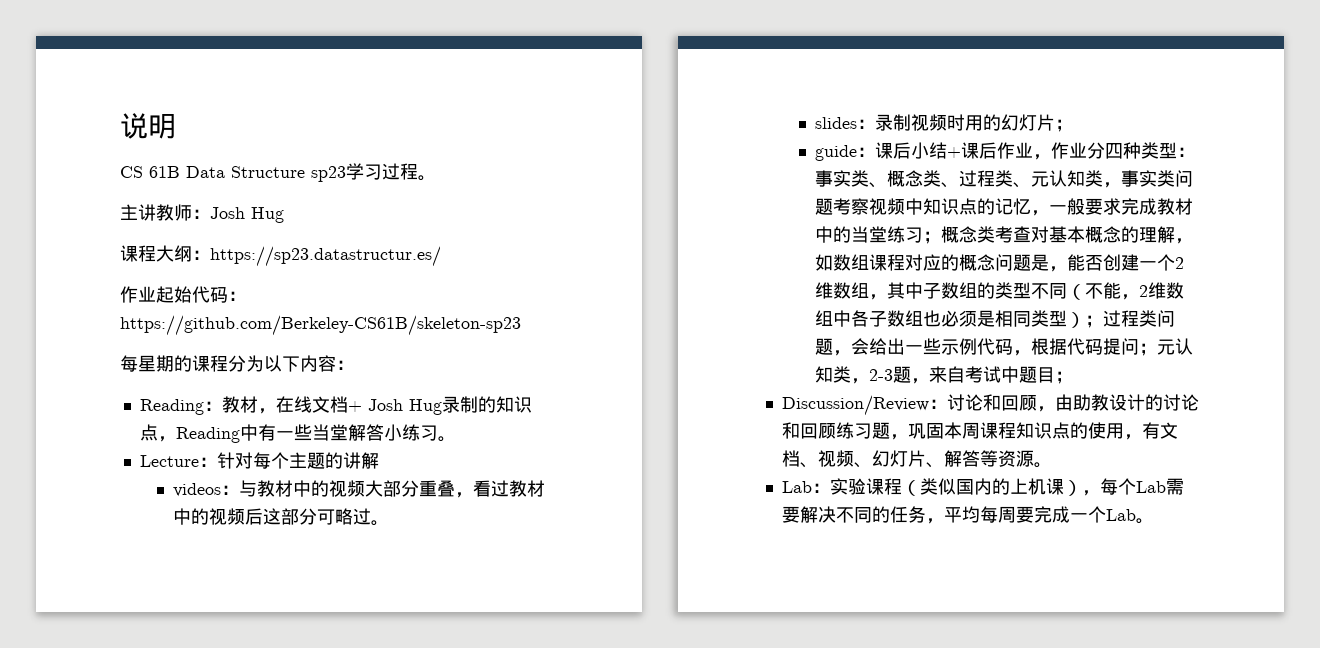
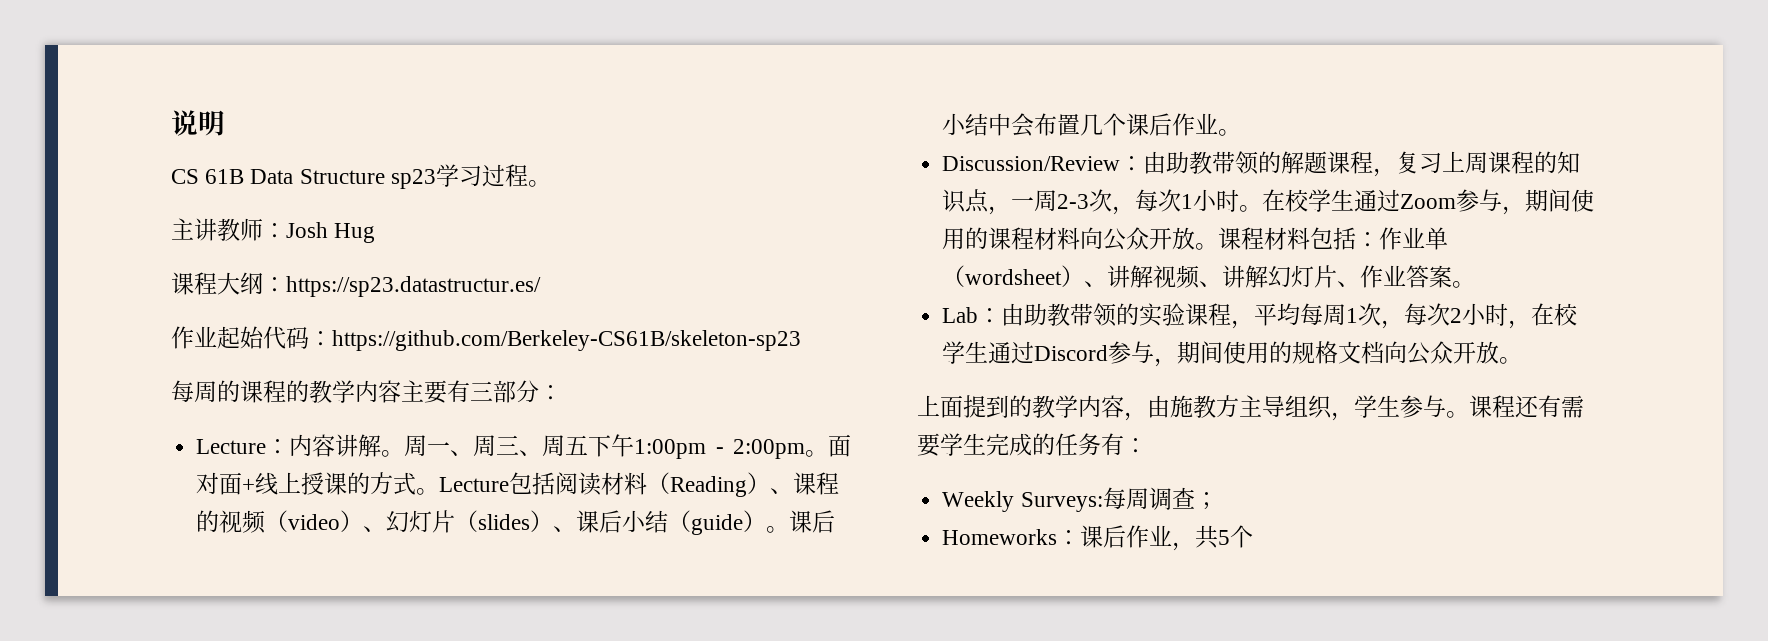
- 每星期的课程分为以下内容：
- Reading：教材，在线文档+ Josh Hug录制的知识点，Reading中有一些当堂解答小练习。
- Lecture：针对每个主题的讲解
- videos：与教材中的视频大部分重叠，看过教材中的视频后这部分可略过。
- slides：录制视频时用的幻灯片；
- guide：课后小结+课后作业，作业分四种类型：事实类、概念类、过程类、元认知类，事实类问题考察视频中知识点的记忆，一般要求完成教材中的当堂练习；概念类考查对基本概念的理解，如数组课程对应的概念问题是，能否创建一个2维数组，其中子数组的类型不同（不能，2维数组中各子数组也必须是相同类型）；过程类问题，会给出一些示例代码，根据代码提问；元认知类，2-3题，来自考试中题目；
- Discussion/Review：讨论和回顾，由助教设计的讨论和回顾练习题，巩固本周课程知识点的使用，有文档、视频、幻灯片、解答等资源。
- Lab：实验课程（类似国内的上机课），每个Lab需要解决不同的任务，平均每周要完成一个Lab。
+ 每周的课程的教学内容主要有三部分：
+ Lecture：内容讲解。周一、周三、周五下午1:00pm - 2:00pm。面对面+线上授课的方式。Lecture包括阅读材料（Reading）、课程的视频（video）、幻灯片（slides）、课后小结（guide）。课后小结中会布置几个课后作业。
+ Discussion/Review：由助教带领的解题课程，复习上周课程的知识点，一周2-3次，每次1小时。在校学生通过Zoom参与，期间使用的课程材料向公众开放。课程材料包括：作业单（wordsheet）、讲解视频、讲解幻灯片、作业答案。
+ Lab：由助教带领的实验课程，平均每周1次，每次2小时，在校学生通过Discord参与，期间使用的规格文档向公众开放。
+ 上面提到的教学内容，由施教方主导组织，学生参与。课程还有需要学生完成的任务有：
+ Weekly Surveys:每周调查；
+ Homeworks：课后作业，共5个

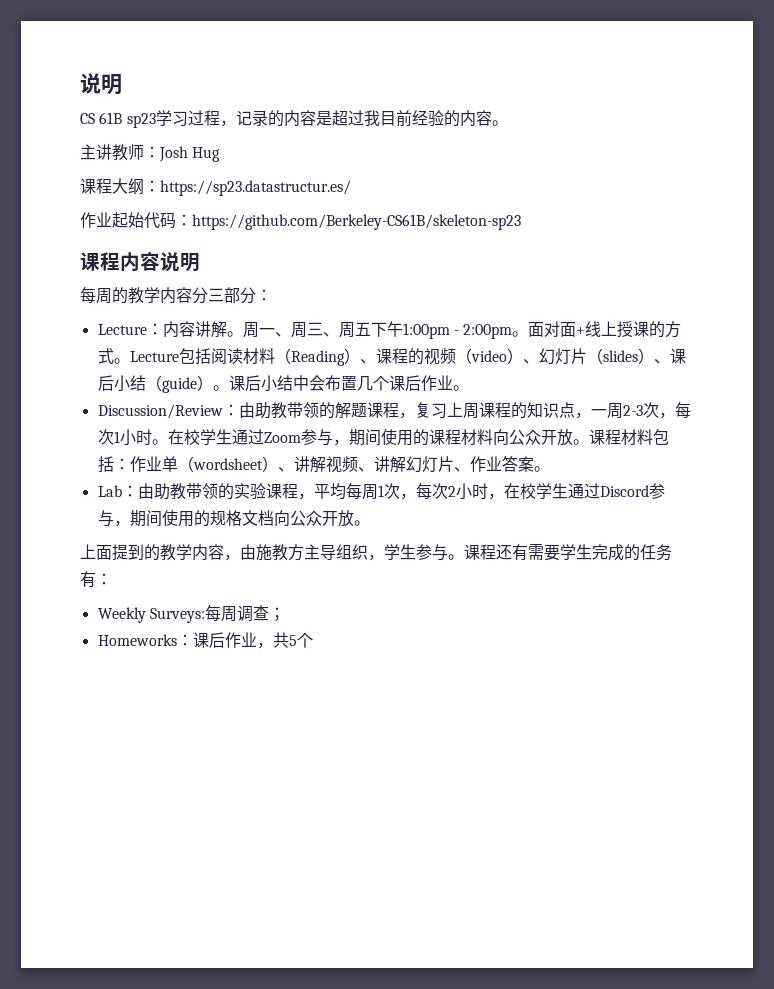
- CS 61B Data Structure sp23学习过程。
+ CS 61B sp23学习过程，记录的内容是超过我目前经验的内容。
+ 课程内容说明
- 每周的课程的教学内容主要有三部分：
+ 每周的教学内容分三部分：

